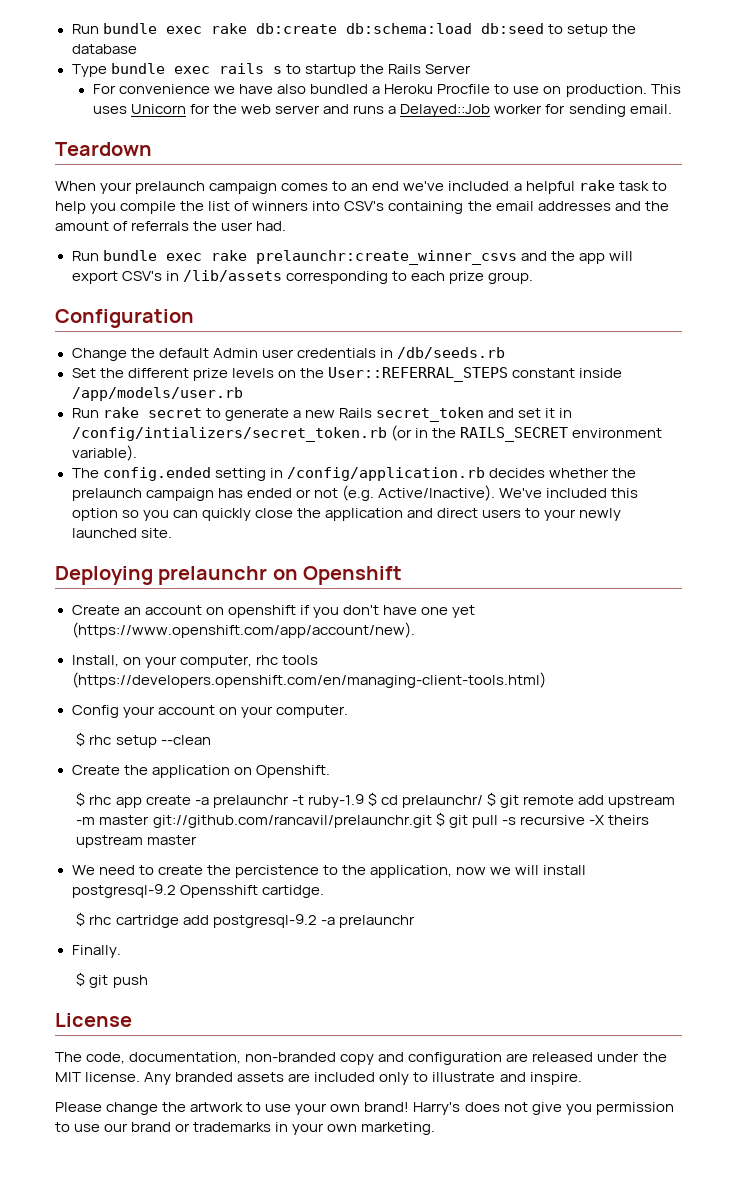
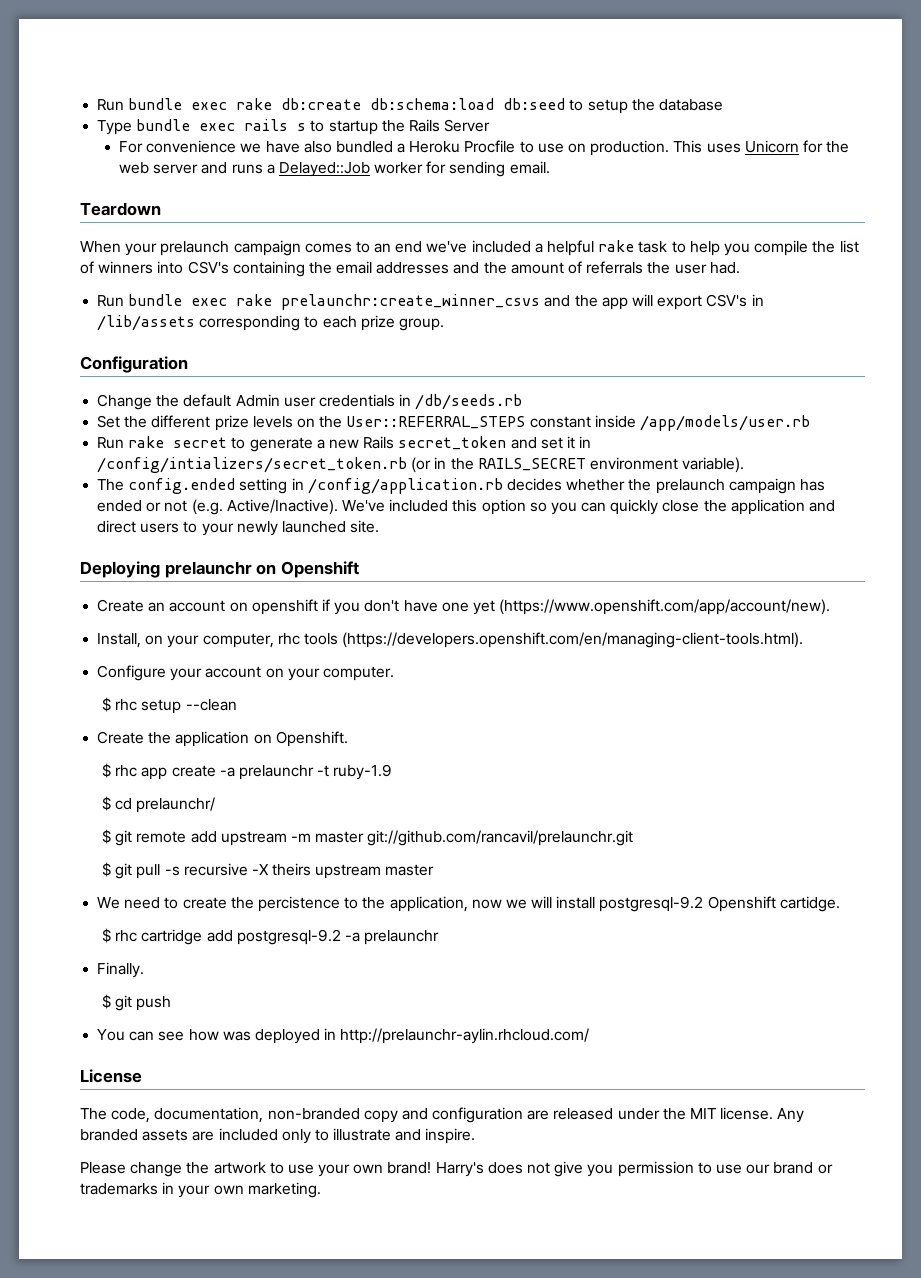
- Install, on your computer, rhc tools (https://developers.openshift.com/en/managing-client-tools.html)
- Config your account on your computer.
+ Install, on your computer, rhc tools (https://developers.openshift.com/en/managing-client-tools.html).
+ Configure your account on your computer.
- $ rhc app create -a prelaunchr -t ruby-1.9 $ cd prelaunchr/ $ git remote add upstream -m master git://github.com/rancavil/prelaunchr.git $ git pull -s recursive -X theirs upstream master
+ $ rhc app create -a prelaunchr -t ruby-1.9
+ $ cd prelaunchr/
+ $ git remote add upstream -m master git://github.com/rancavil/prelaunchr.git
+ $ git pull -s recursive -X theirs upstream master
- We need to create the percistence to the application, now we will install postgresql-9.2 Opensshift cartidge.
+ We need to create the percistence to the application, now we will install postgresql-9.2 Openshift cartidge.
+ You can see how was deployed in http://prelaunchr-aylin.rhcloud.com/

